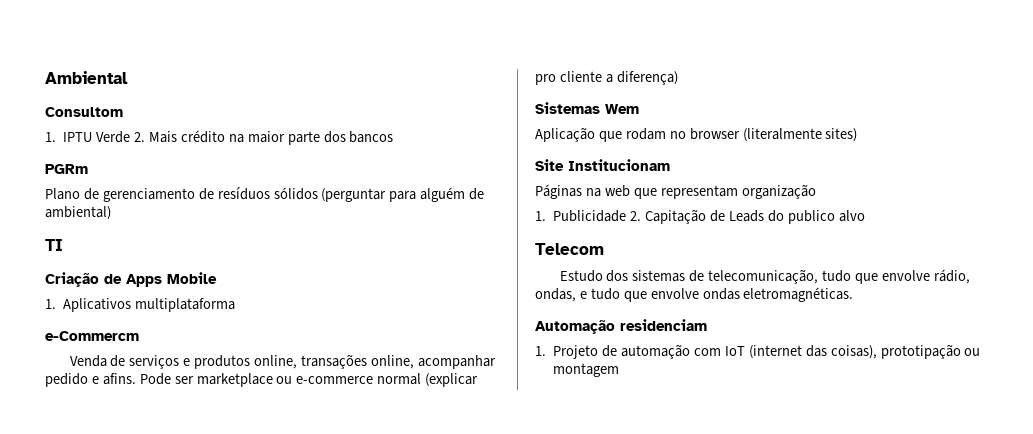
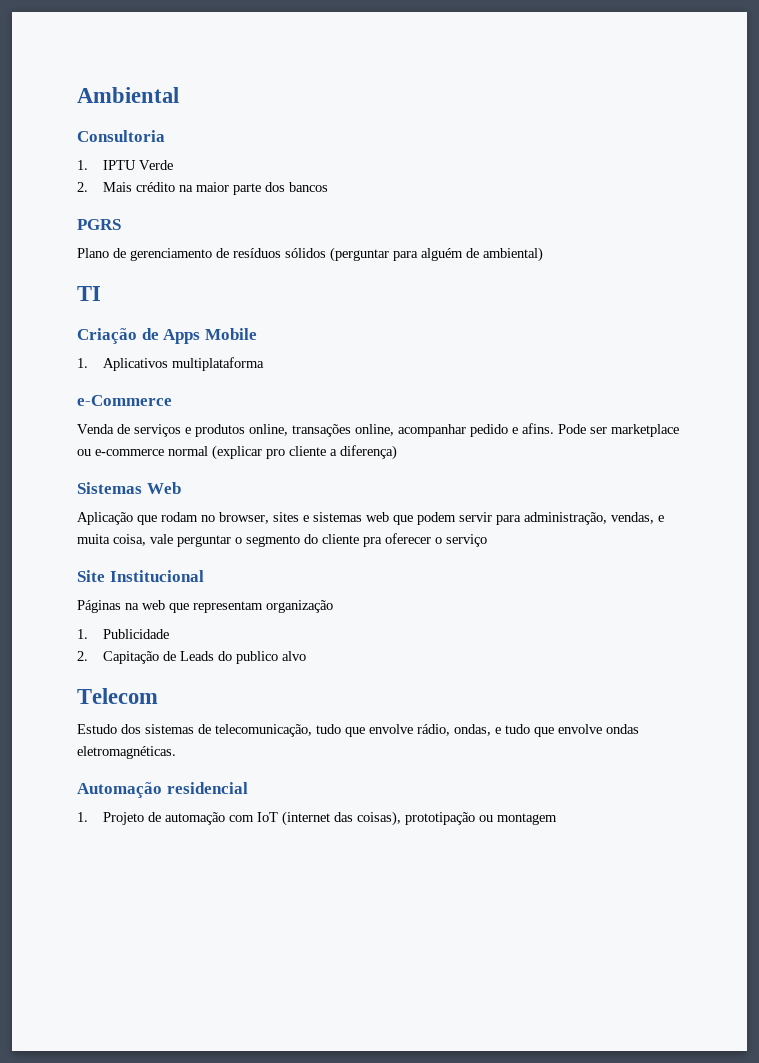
- Consultom
+ Consultoria
- 1. IPTU Verde 2. Mais crédito na maior parte dos bancos
+ 1. IPTU Verde
+ 2. Mais crédito na maior parte dos bancos
- PGRm
+ PGRS
- e-Commercm
+ e-Commerce
- Sistemas Wem
+ Sistemas Web
- Aplicação que rodam no browser (literalmente sites)
+ Aplicação que rodam no browser, sites e sistemas web que podem servir para administração, vendas, e muita coisa, vale perguntar o segmento do cliente pra oferecer o serviço
- Site Institucionam
+ Site Institucional
- 1. Publicidade 2. Capitação de Leads do publico alvo
+ 1. Publicidade
+ 2. Capitação de Leads do publico alvo
- Automação residenciam
+ Automação residencial

